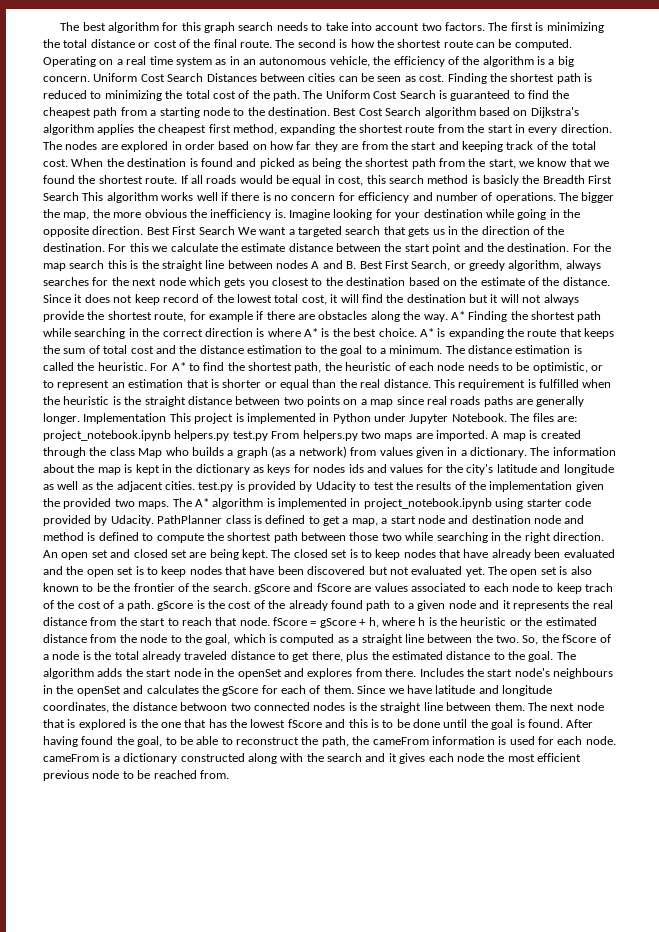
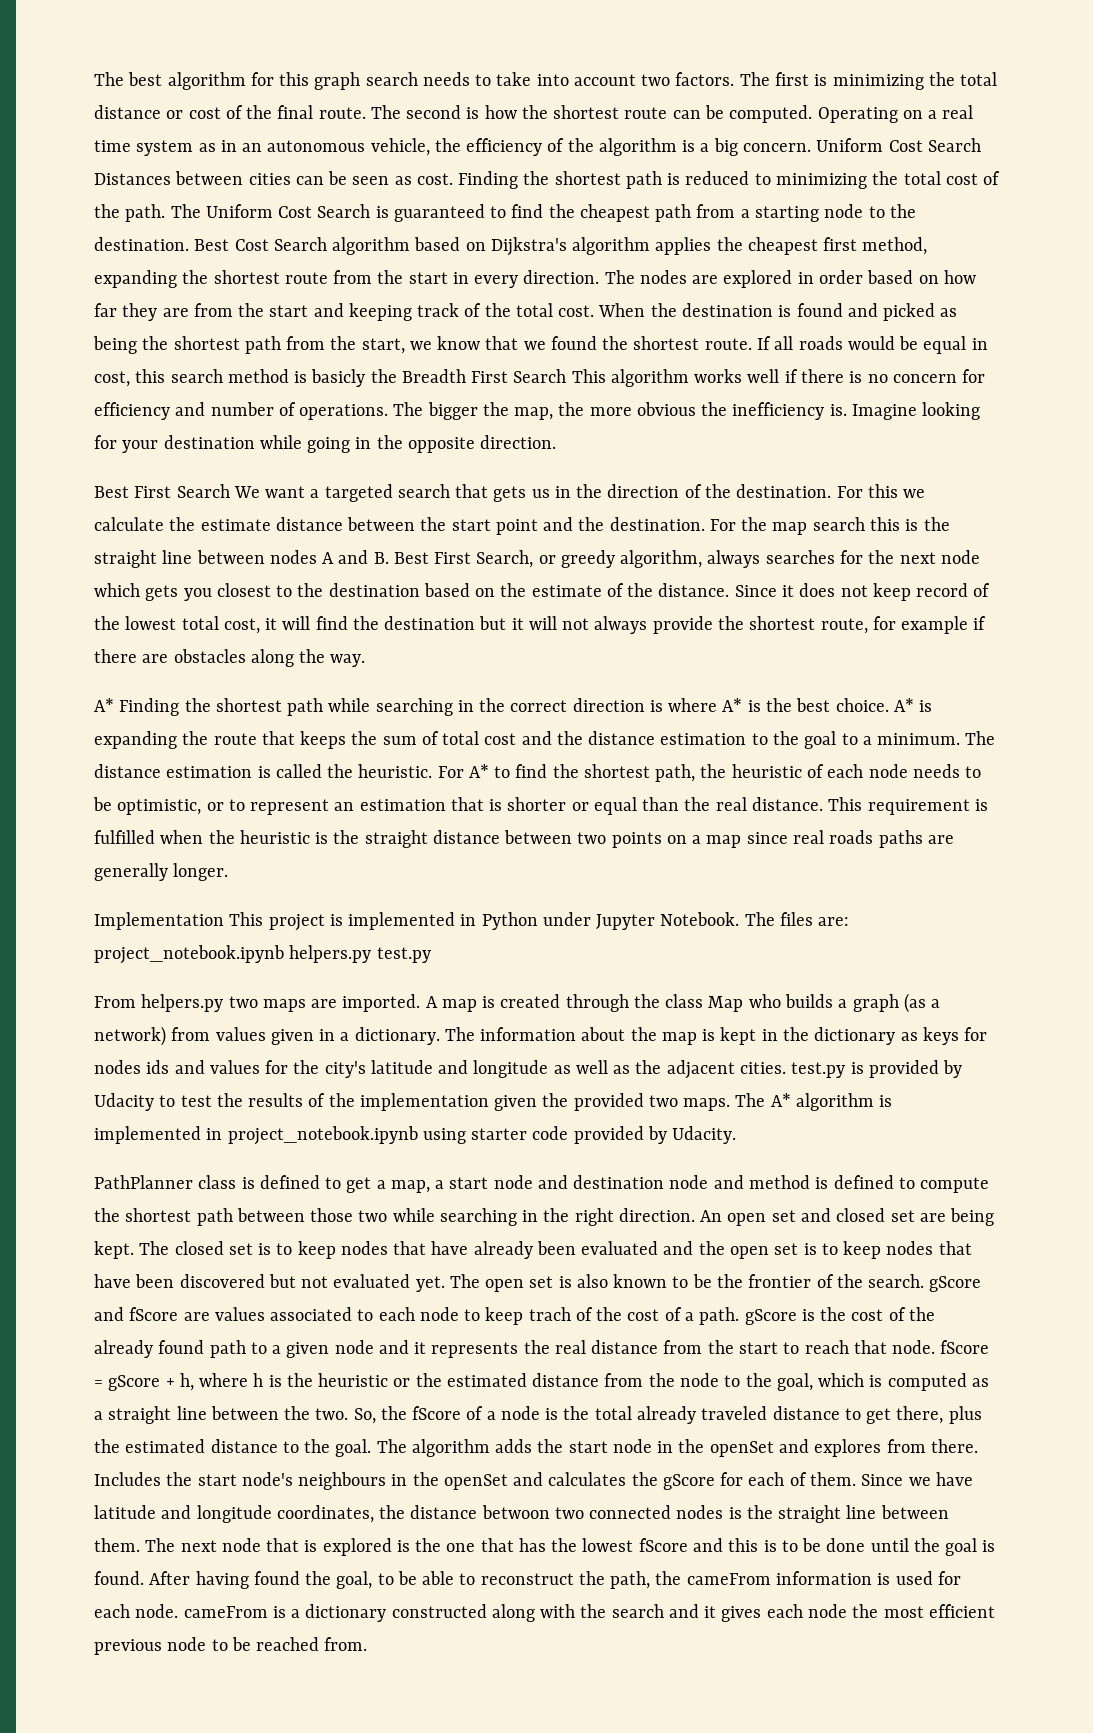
- Imagine looking for your destination while going in the opposite direction. Best First Search We want a targeted search that gets us in the direction of the destination.
+ Imagine looking for your destination while going in the opposite direction.
+ Best First Search We want a targeted search that gets us in the direction of the destination.
- Since it does not keep record of the lowest total cost, it will find the destination but it will not always provide the shortest route, for example if there are obstacles along the way. A* Finding the shortest path while searching in the correct direction is where A* is the best choice.
+ Since it does not keep record of the lowest total cost, it will find the destination but it will not always provide the shortest route, for example if there are obstacles along the way.
+ A* Finding the shortest path while searching in the correct direction is where A* is the best choice.
- This requirement is fulfilled when the heuristic is the straight distance between two points on a map since real roads paths are generally longer. Implementation This project is implemented in Python under Jupyter Notebook.
+ This requirement is fulfilled when the heuristic is the straight distance between two points on a map since real roads paths are generally longer.
+ Implementation This project is implemented in Python under Jupyter Notebook.
- The files are: project_notebook.ipynb helpers.py test.py From helpers.py two maps are imported.
+ The files are: project_notebook.ipynb helpers.py test.py
+ From helpers.py two maps are imported.
- The A* algorithm is implemented in project_notebook.ipynb using starter code provided by Udacity. PathPlanner class is defined to get a map, a start node and destination node and method is defined to compute the shortest path between those two while searching in the right direction.
+ The A* algorithm is implemented in project_notebook.ipynb using starter code provided by Udacity.
+ PathPlanner class is defined to get a map, a start node and destination node and method is defined to compute the shortest path between those two while searching in the right direction.

